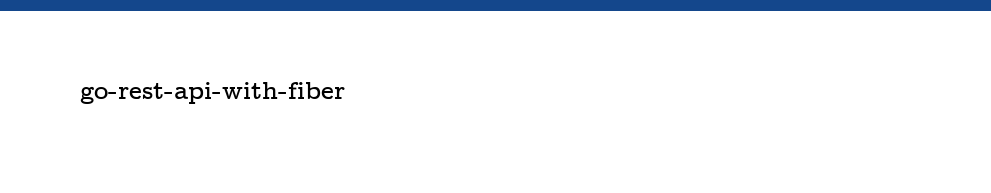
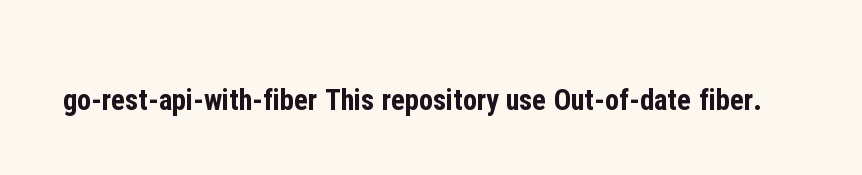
- go-rest-api-with-fiber
+ go-rest-api-with-fiber This repository use Out-of-date fiber.

